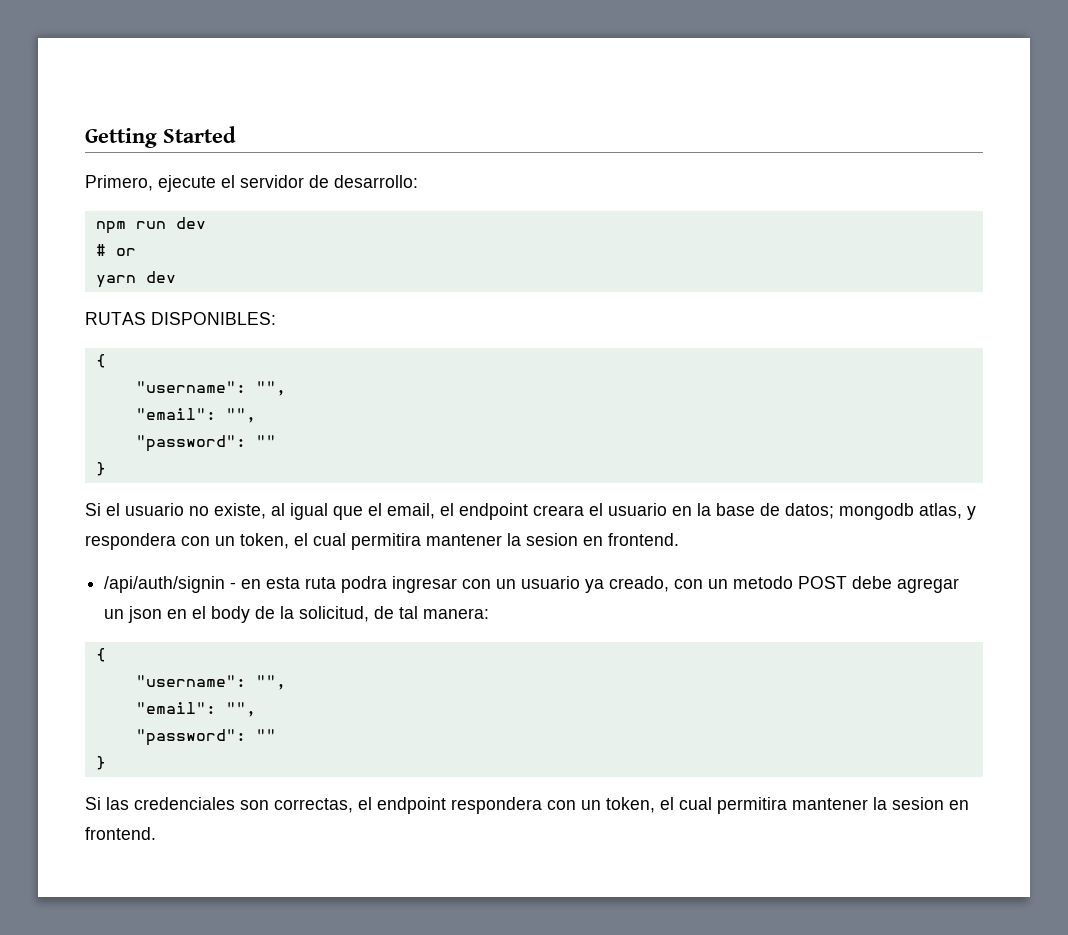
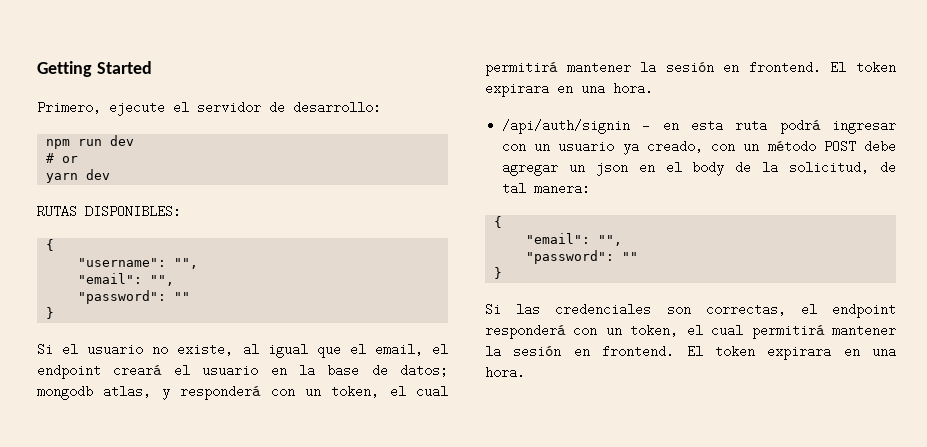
- Si el usuario no existe, al igual que el email, el endpoint creara el usuario en la base de datos; mongodb atlas, y respondera con un token, el cual permitira mantener la sesion en frontend.
+ Si el usuario no existe, al igual que el email, el endpoint creará el usuario en la base de datos; mongodb atlas, y responderá con un token, el cual permitirá mantener la sesión en frontend. El token expirara en una hora.
- /api/auth/signin - en esta ruta podra ingresar con un usuario ya creado, con un metodo POST debe agregar un json en el body de la solicitud, de tal manera:
+ /api/auth/signin - en esta ruta podrá ingresar con un usuario ya creado, con un método POST debe agregar un json en el body de la solicitud, de tal manera:
  {
- "username": "",
- Si las credenciales son correctas, el endpoint respondera con un token, el cual permitira mantener la sesion en frontend.
+ Si las credenciales son correctas, el endpoint responderá con un token, el cual permitirá mantener la sesión en frontend. El token expirara en una hora.

